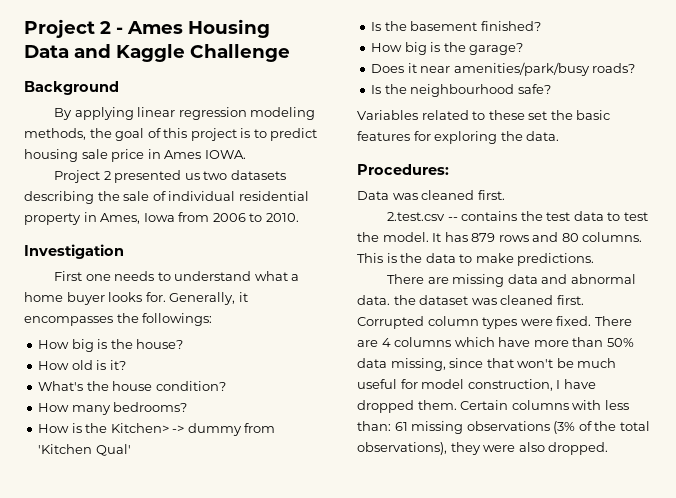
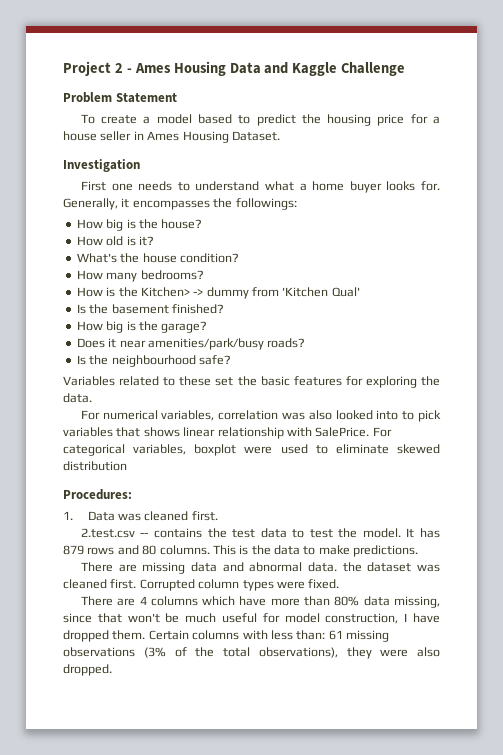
- Background
- By applying linear regression modeling methods, the goal of this project is to predict housing sale price in Ames IOWA.
- Project 2 presented us two datasets describing the sale of individual residential property in Ames, Iowa from 2006 to 2010.
+ Problem Statement
+ To create a model based to predict the housing price for a house seller in Ames Housing Dataset.
+ For numerical variables, correlation was also looked into to pick variables that shows linear relationship with SalePrice. For categorical variables, boxplot were used to eliminate skewed distribution
- Data was cleaned first.
+ 1. Data was cleaned first.
- Corrupted column types were fixed. There are 4 columns which have more than 50% data missing, since that won't be much useful for model construction, I have dropped them.
+ Corrupted column types were fixed.
+ There are 4 columns which have more than 80% data missing, since that won't be much useful for model construction, I have dropped them.

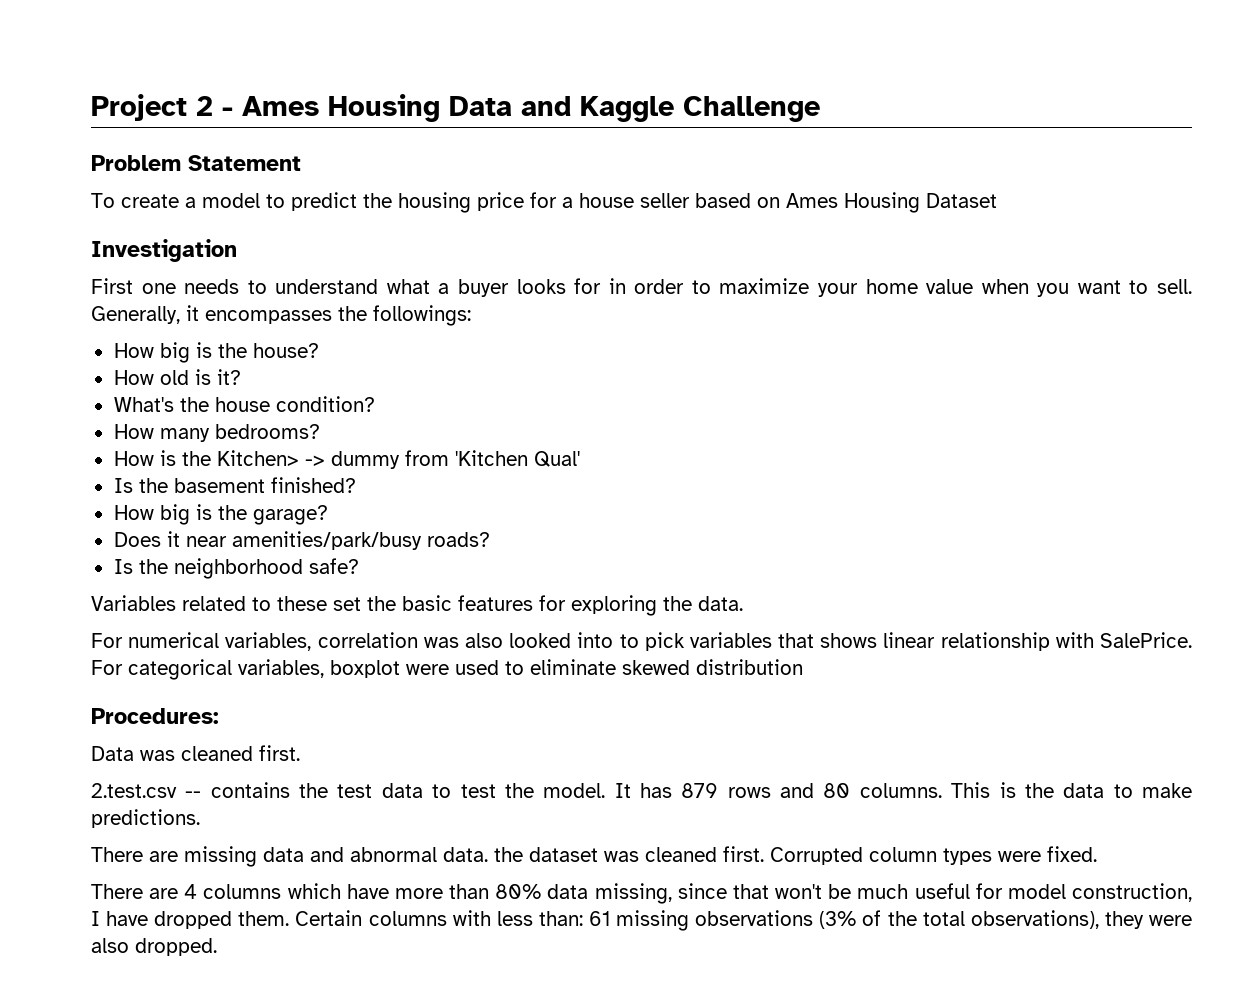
- To create a model based to predict the housing price for a house seller in Ames Housing Dataset.
+ To create a model to predict the housing price for a house seller based on Ames Housing Dataset
- First one needs to understand what a home buyer looks for.
+ First one needs to understand what a buyer looks for in order to maximize your home value when you want to sell.
- Is the neighbourhood safe?
+ Is the neighborhood safe?
- 1. Data was cleaned first.
+ Data was cleaned first.

